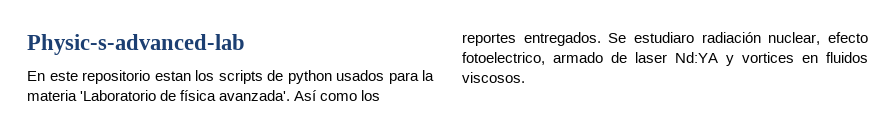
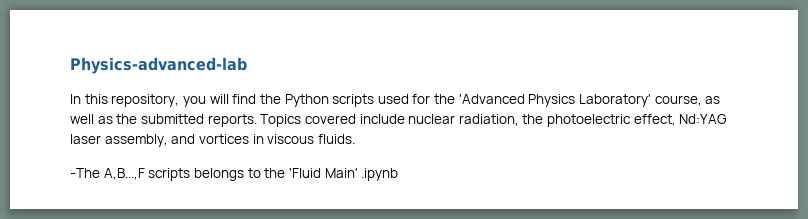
- Physic-s-advanced-lab
- En este repositorio estan los scripts de python usados para la materia 'Laboratorio de física avanzada'. Así como los reportes entregados. Se estudiaro radiación nuclear, efecto fotoelectrico, armado de laser Nd:YA y vortices en fluidos viscosos.
+ Physics-advanced-lab
+ In this repository, you will find the Python scripts used for the 'Advanced Physics Laboratory' course, as well as the submitted reports. Topics covered include nuclear radiation, the photoelectric effect, Nd:YAG laser assembly, and vortices in viscous fluids.
+ -The A,B...,F scripts belongs to the 'Fluid Main' .ipynb

